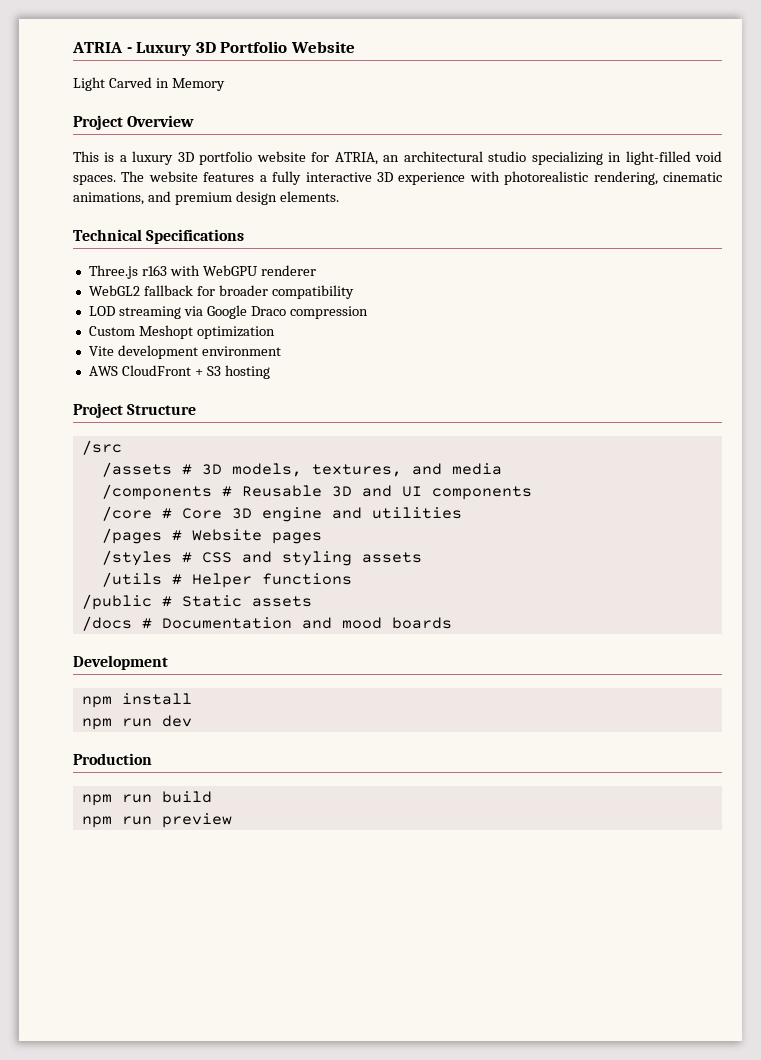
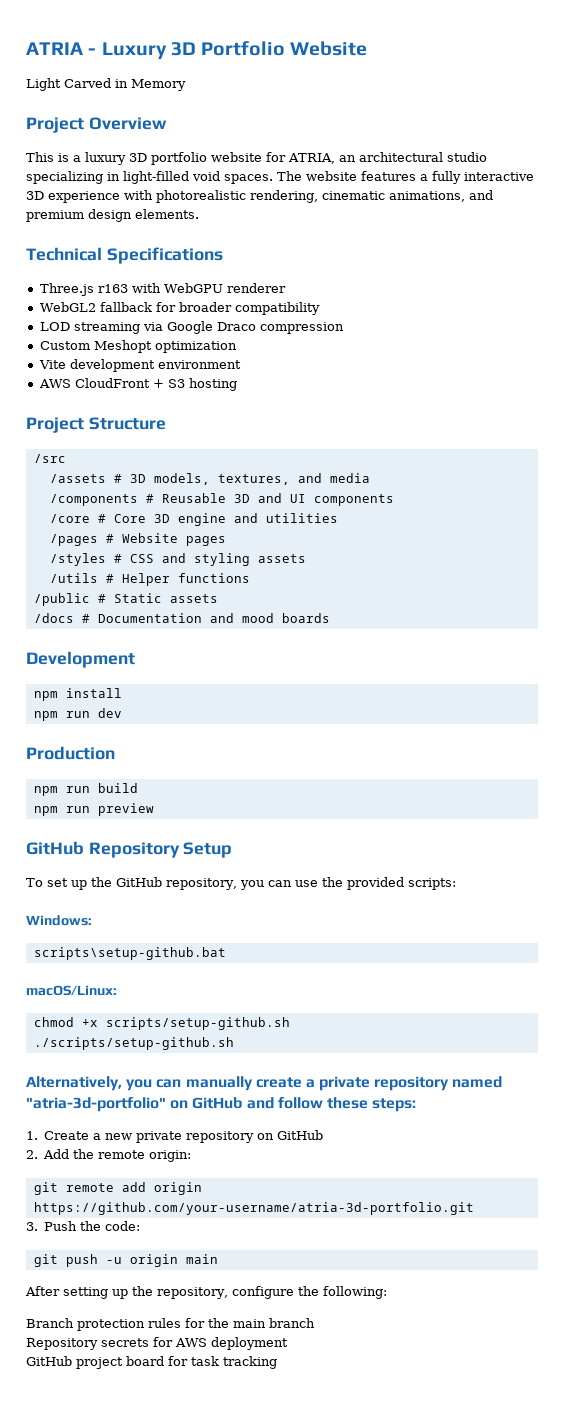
+ GitHub Repository Setup
+ To set up the GitHub repository, you can use the provided scripts:
+ Windows:
+ scripts\setup-github.bat
+ macOS/Linux:
+ chmod +x scripts/setup-github.sh
+ ./scripts/setup-github.sh
+ Alternatively, you can manually create a private repository named "atria-3d-portfolio" on GitHub and follow these steps:
+ 1. Create a new private repository on GitHub
+ 2. Add the remote origin:
+ git remote add origin https://github.com/your-username/atria-3d-portfolio.git
+ 3. Push the code:
+ git push -u origin main
+ After setting up the repository, configure the following:
+ Branch protection rules for the main branch
+ Repository secrets for AWS deployment
+ GitHub project board for task tracking

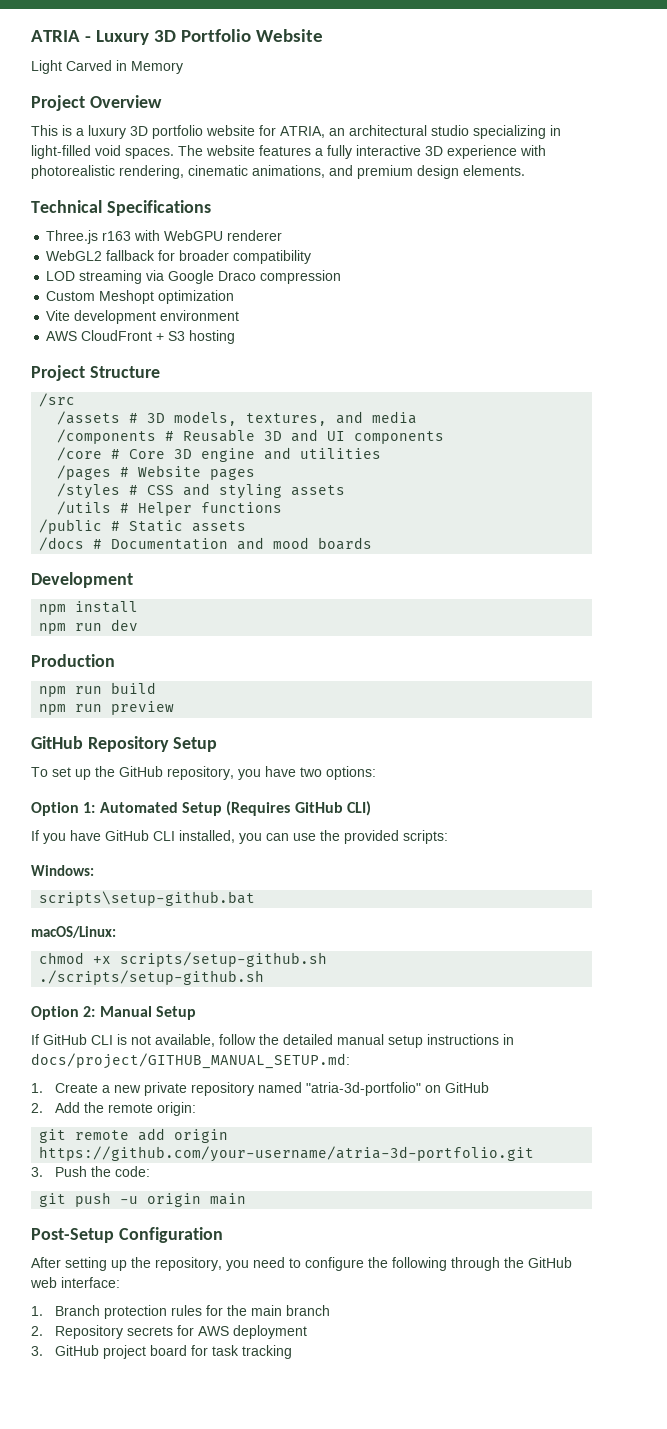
- To set up the GitHub repository, you can use the provided scripts:
+ To set up the GitHub repository, you have two options:
+ Option 1: Automated Setup (Requires GitHub CLI)
+ If you have GitHub CLI installed, you can use the provided scripts:
- Alternatively, you can manually create a private repository named "atria-3d-portfolio" on GitHub and follow these steps:
+ Option 2: Manual Setup
+ If GitHub CLI is not available, follow the detailed manual setup instructions in docs/project/GITHUB_MANUAL_SETUP.md:
- 1. Create a new private repository on GitHub
+ 1. Create a new private repository named "atria-3d-portfolio" on GitHub
+ Post-Setup Configuration
- After setting up the repository, configure the following:
- Branch protection rules for the main branch
+ After setting up the repository, you need to configure the following through the GitHub web interface:
+ 1. Branch protection rules for the main branch
- Repository secrets for AWS deployment
+ 2. Repository secrets for AWS deployment
- GitHub project board for task tracking
+ 3. GitHub project board for task tracking

